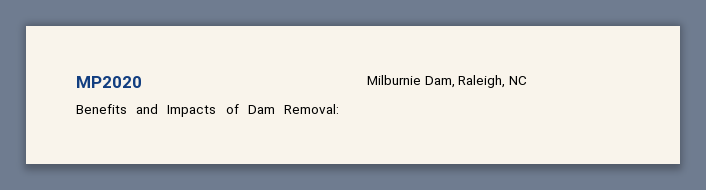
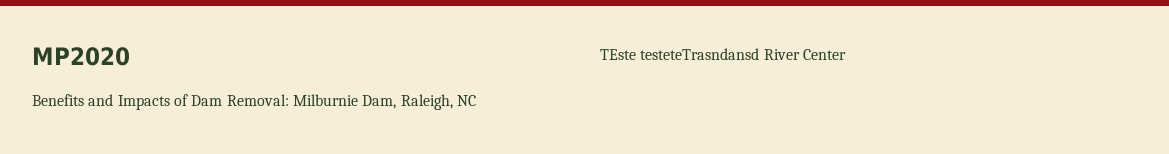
+ TEste testeteTrasndansd River Center

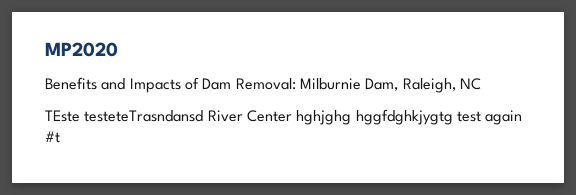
- TEste testeteTrasndansd River Center
+ TEste testeteTrasndansd River Center hghjghg hggfdghkjygtg test again #t

